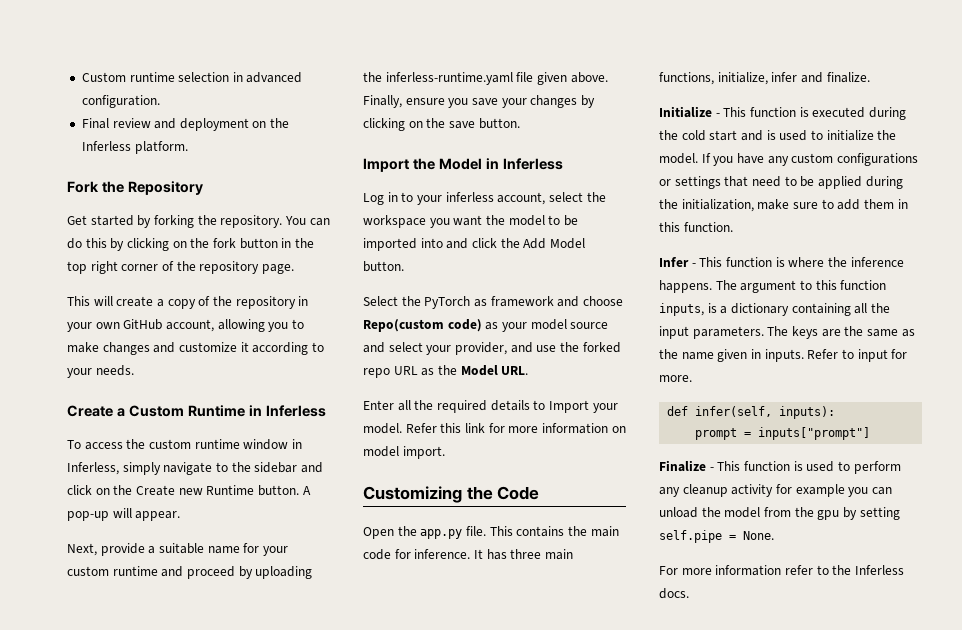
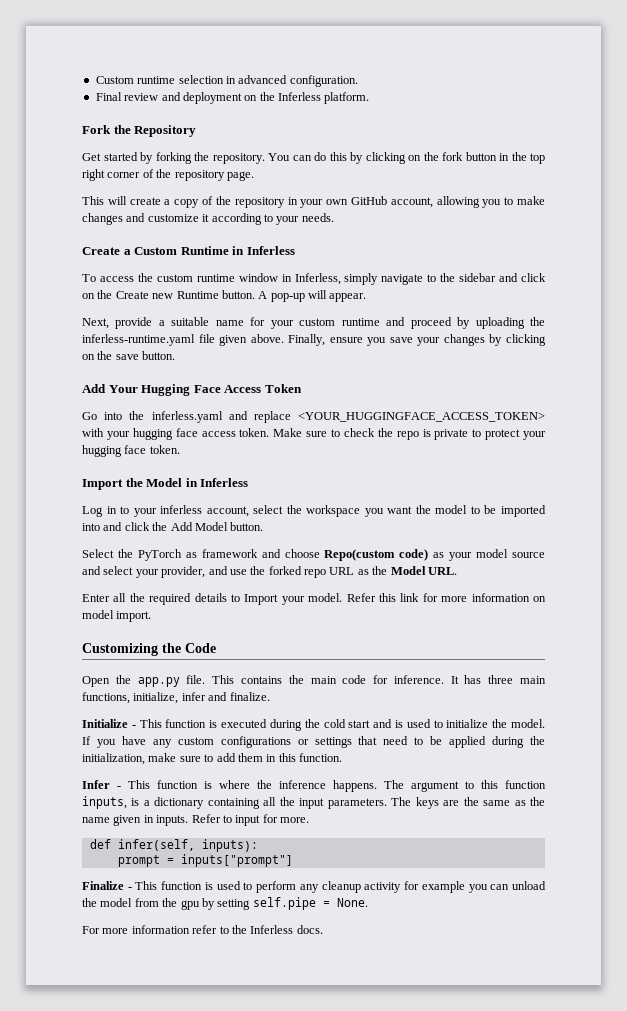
+ Add Your Hugging Face Access Token
+ Go into the inferless.yaml and replace <YOUR_HUGGINGFACE_ACCESS_TOKEN> with your hugging face access token. Make sure to check the repo is private to protect your hugging face token.

